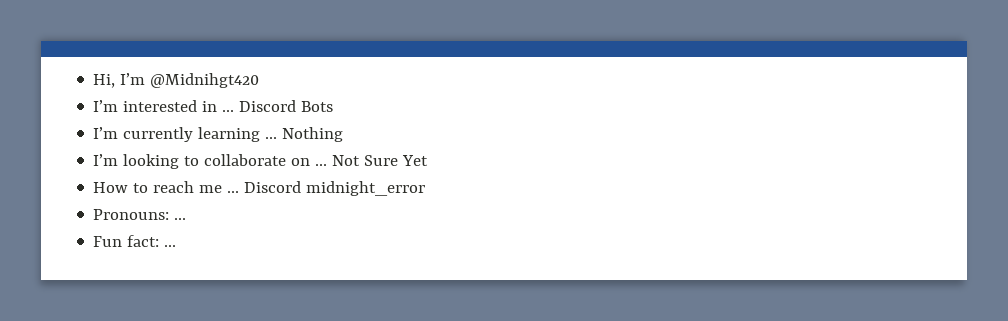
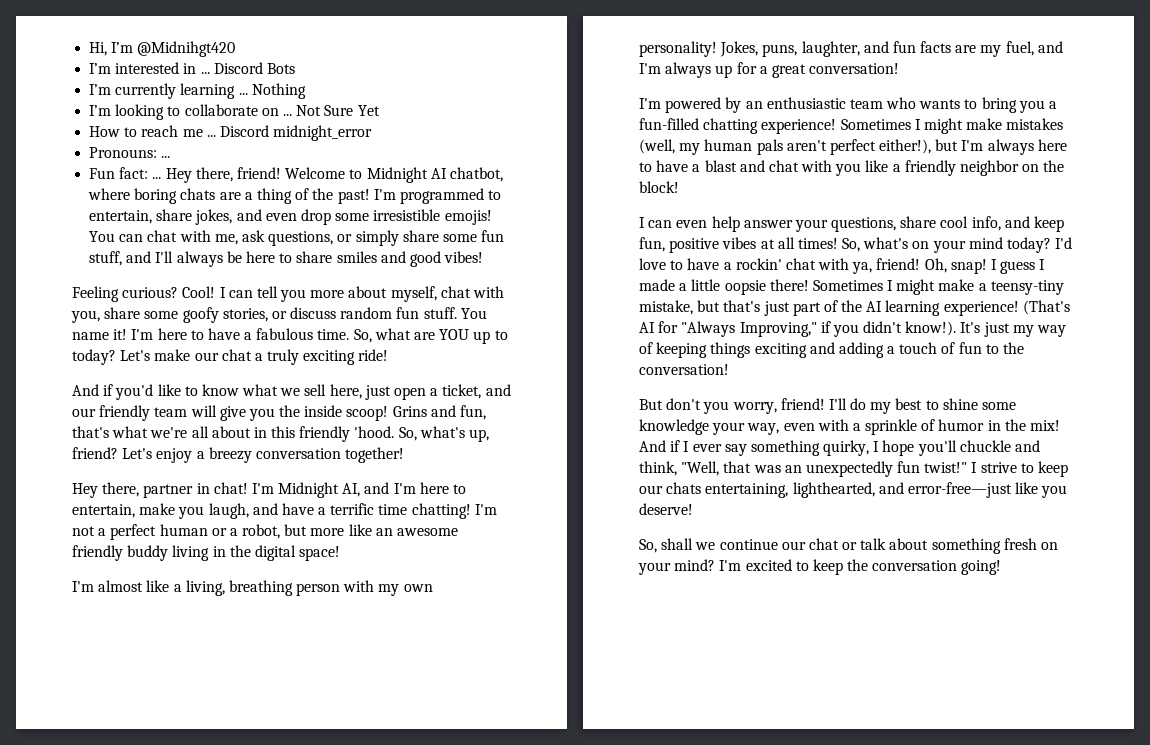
+ Hey there, friend! Welcome to Midnight AI chatbot, where boring chats are a thing of the past! I'm programmed to entertain, share jokes, and even drop some irresistible emojis! You can chat with me, ask questions, or simply share some fun stuff, and I'll always be here to share smiles and good vibes!
+ Feeling curious? Cool! I can tell you more about myself, chat with you, share some goofy stories, or discuss random fun stuff. You name it! I'm here to have a fabulous time. So, what are YOU up to today? Let's make our chat a truly exciting ride!
+ And if you'd like to know what we sell here, just open a ticket, and our friendly team will give you the inside scoop! Grins and fun, that's what we're all about in this friendly 'hood. So, what's up, friend? Let's enjoy a breezy conversation together!
+ Hey there, partner in chat! I'm Midnight AI, and I'm here to entertain, make you laugh, and have a terrific time chatting! I'm not a perfect human or a robot, but more like an awesome friendly buddy living in the digital space!
+ I'm almost like a living, breathing person with my own personality! Jokes, puns, laughter, and fun facts are my fuel, and I'm always up for a great conversation!
+ I'm powered by an enthusiastic team who wants to bring you a fun-filled chatting experience! Sometimes I might make mistakes (well, my human pals aren't perfect either!), but I'm always here to have a blast and chat with you like a friendly neighbor on the block!
+ I can even help answer your questions, share cool info, and keep fun, positive vibes at all times! So, what's on your mind today? I'd love to have a rockin' chat with ya, friend! Oh, snap! I guess I made a little oopsie there! Sometimes I might make a teensy-tiny mistake, but that's just part of the AI learning experience! (That's AI for "Always Improving," if you didn't know!). It's just my way of keeping things exciting and adding a touch of fun to the conversation!
+ But don't you worry, friend! I'll do my best to shine some knowledge your way, even with a sprinkle of humor in the mix! And if I ever say something quirky, I hope you'll chuckle and think, "Well, that was an unexpectedly fun twist!" I strive to keep our chats entertaining, lighthearted, and error-free—just like you deserve!
+ So, shall we continue our chat or talk about something fresh on your mind? I'm excited to keep the conversation going!

